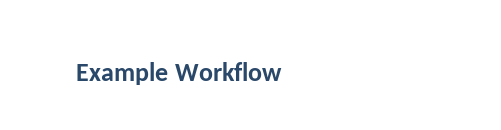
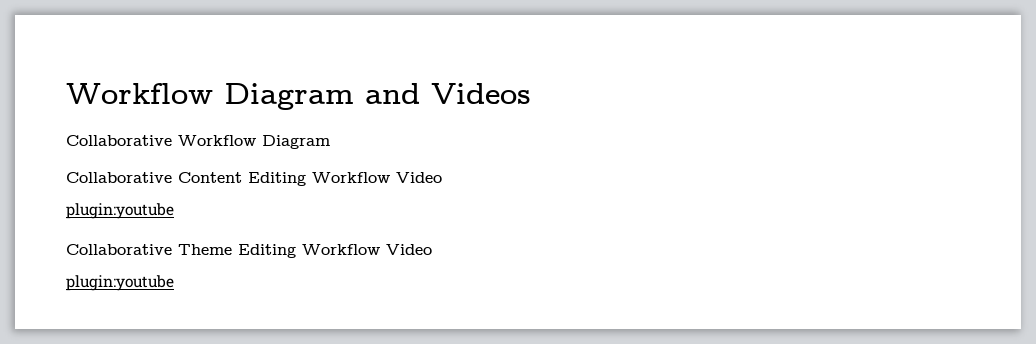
- Example Workflow
+ Workflow Diagram and Videos
+ Collaborative Workflow Diagram
+ Collaborative Content Editing Workflow Video
+ plugin:youtube
+ Collaborative Theme Editing Workflow Video
+ plugin:youtube

